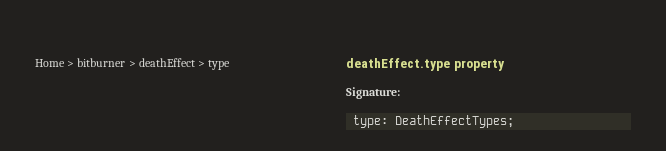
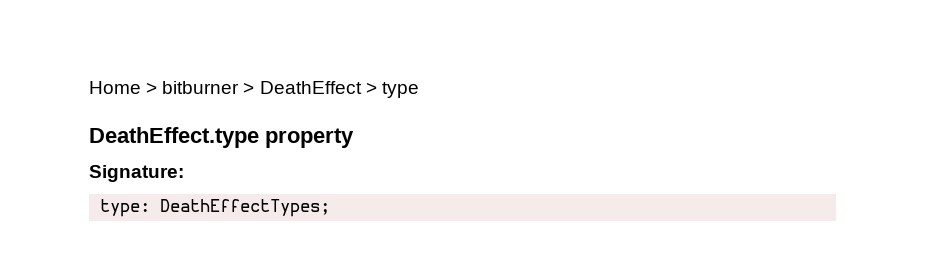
- Home > bitburner > deathEffect > type
+ Home > bitburner > DeathEffect > type
- deathEffect.type property
+ DeathEffect.type property

